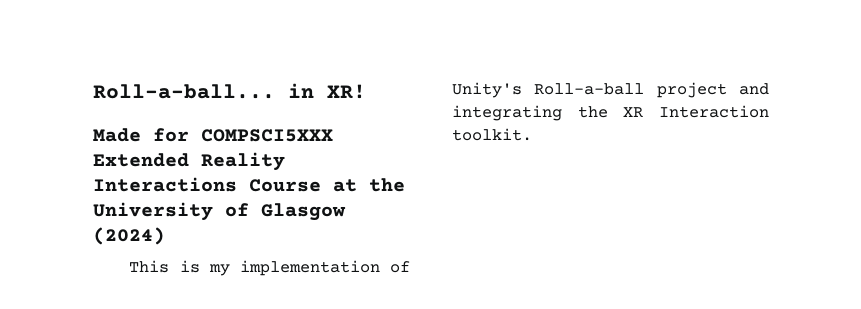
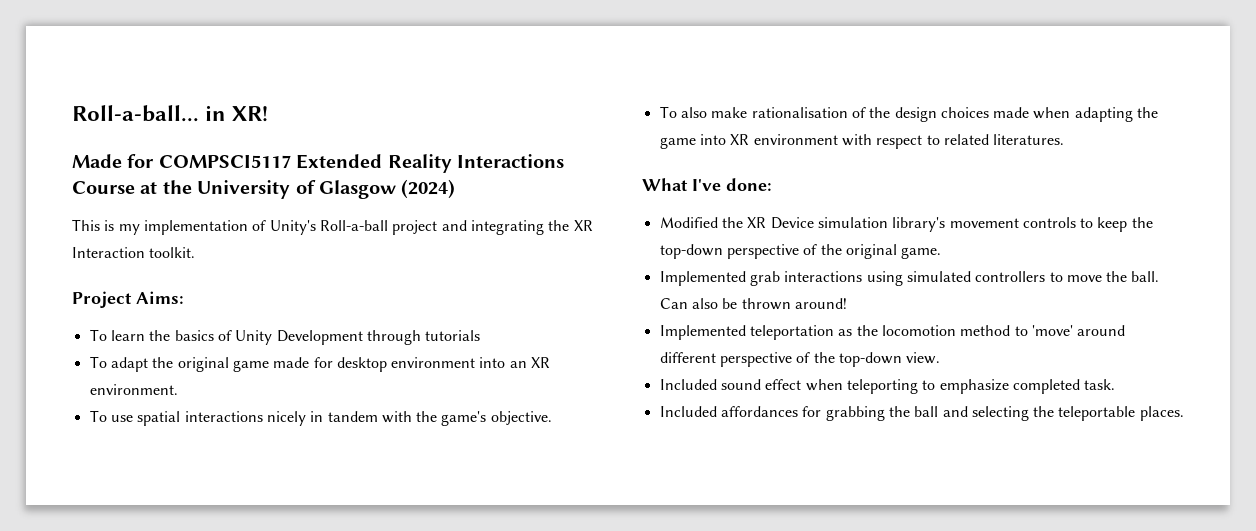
- Made for COMPSCI5XXX Extended Reality Interactions Course at the University of Glasgow (2024)
+ Made for COMPSCI5117 Extended Reality Interactions Course at the University of Glasgow (2024)
+ Project Aims:
+ To learn the basics of Unity Development through tutorials
+ To adapt the original game made for desktop environment into an XR environment.
+ To use spatial interactions nicely in tandem with the game's objective.
+ To also make rationalisation of the design choices made when adapting the game into XR environment with respect to related literatures.
+ What I've done:
+ Modified the XR Device simulation library's movement controls to keep the top-down perspective of the original game.
+ Implemented grab interactions using simulated controllers to move the ball. Can also be thrown around!
+ Implemented teleportation as the locomotion method to 'move' around different perspective of the top-down view.
+ Included sound effect when teleporting to emphasize completed task.
+ Included affordances for grabbing the ball and selecting the teleportable places.

